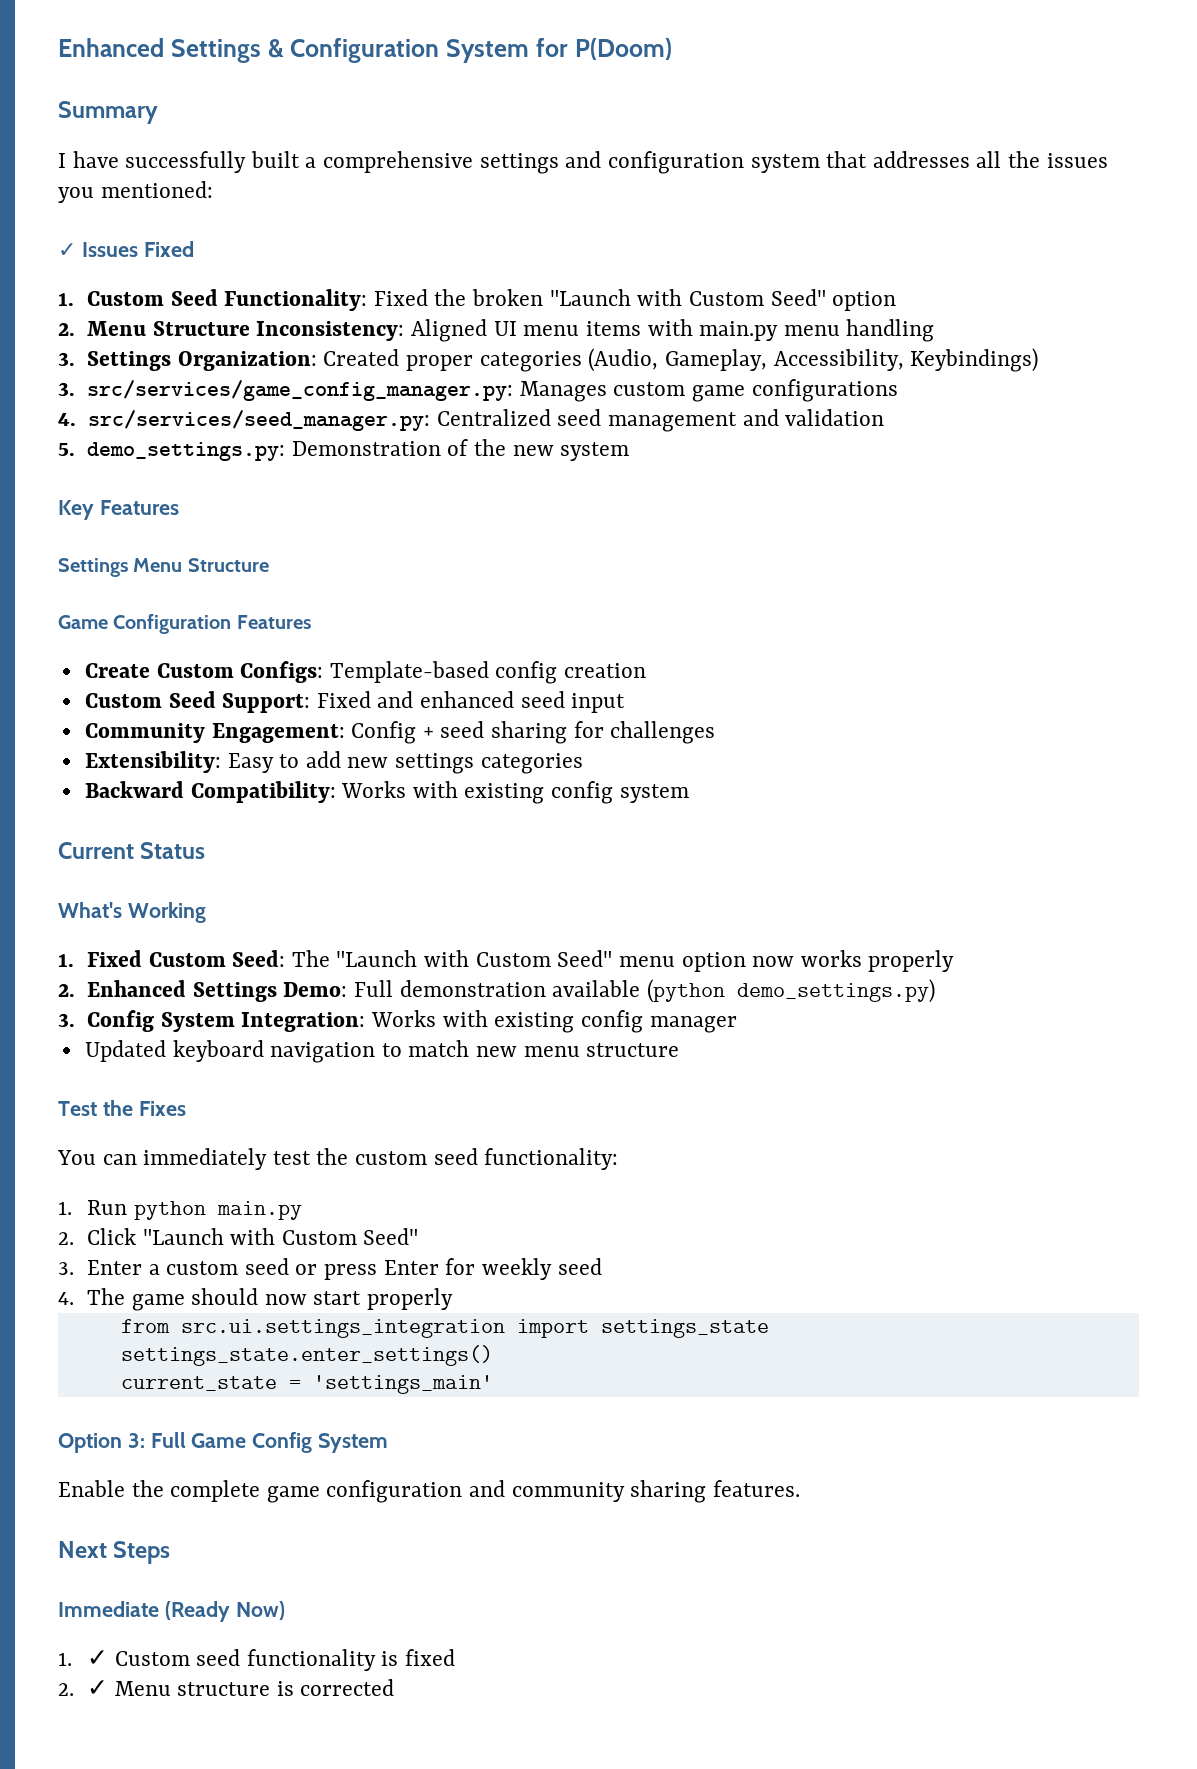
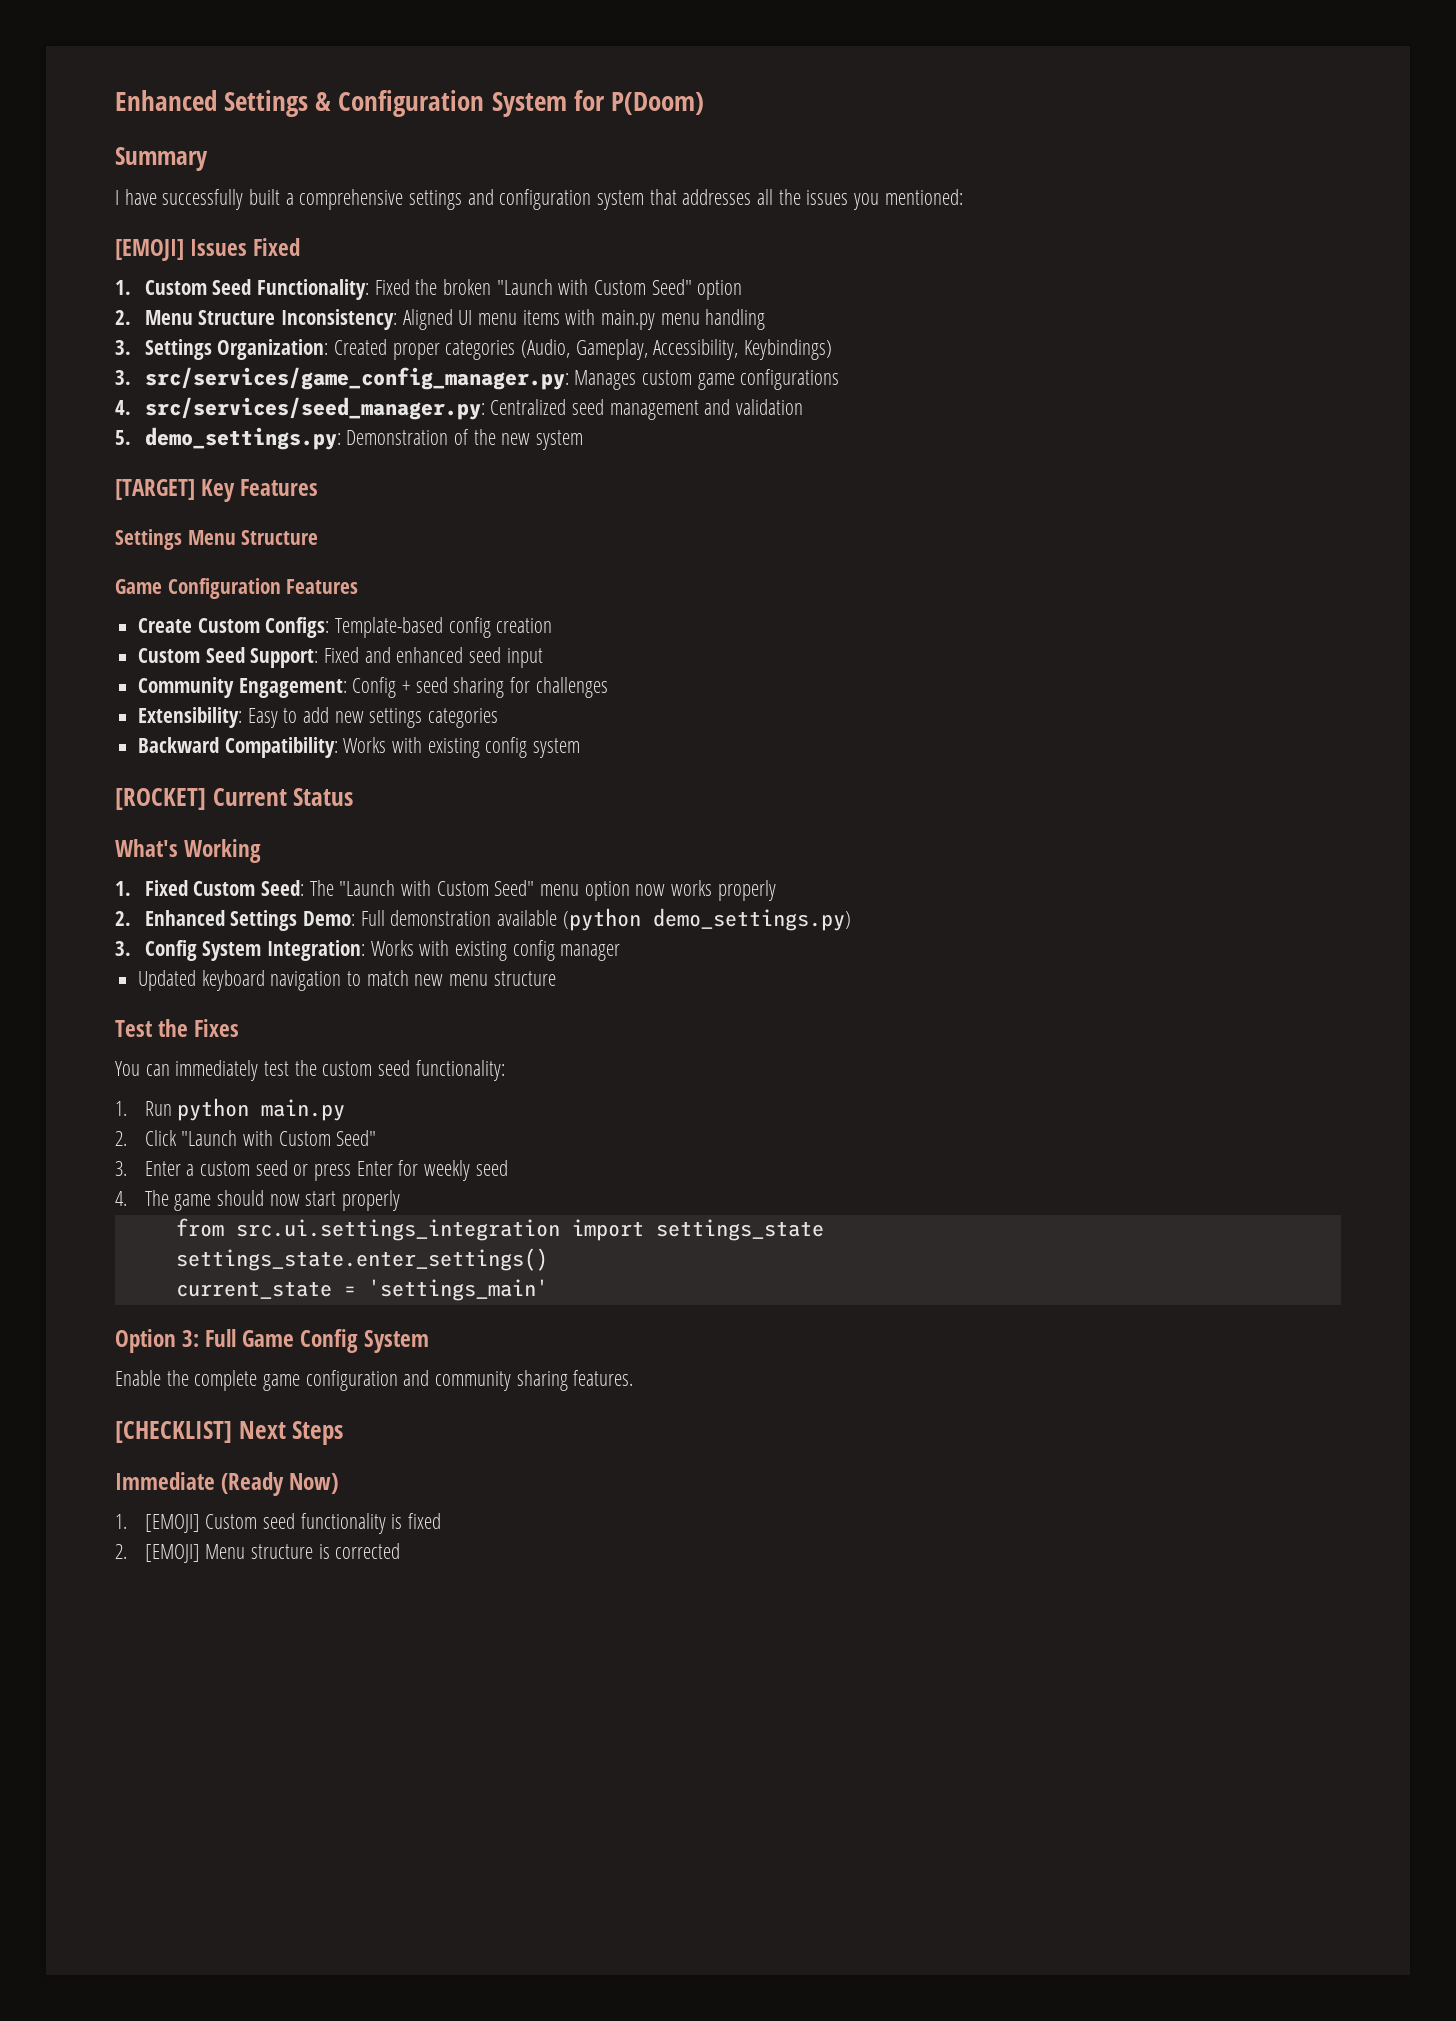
- ✓ Issues Fixed
+ [EMOJI] Issues Fixed
- Key Features
+ [TARGET] Key Features
- Current Status
+ [ROCKET] Current Status
- Next Steps
+ [CHECKLIST] Next Steps
- 1. ✓ Custom seed functionality is fixed
+ 1. [EMOJI] Custom seed functionality is fixed
- 2. ✓ Menu structure is corrected
+ 2. [EMOJI] Menu structure is corrected

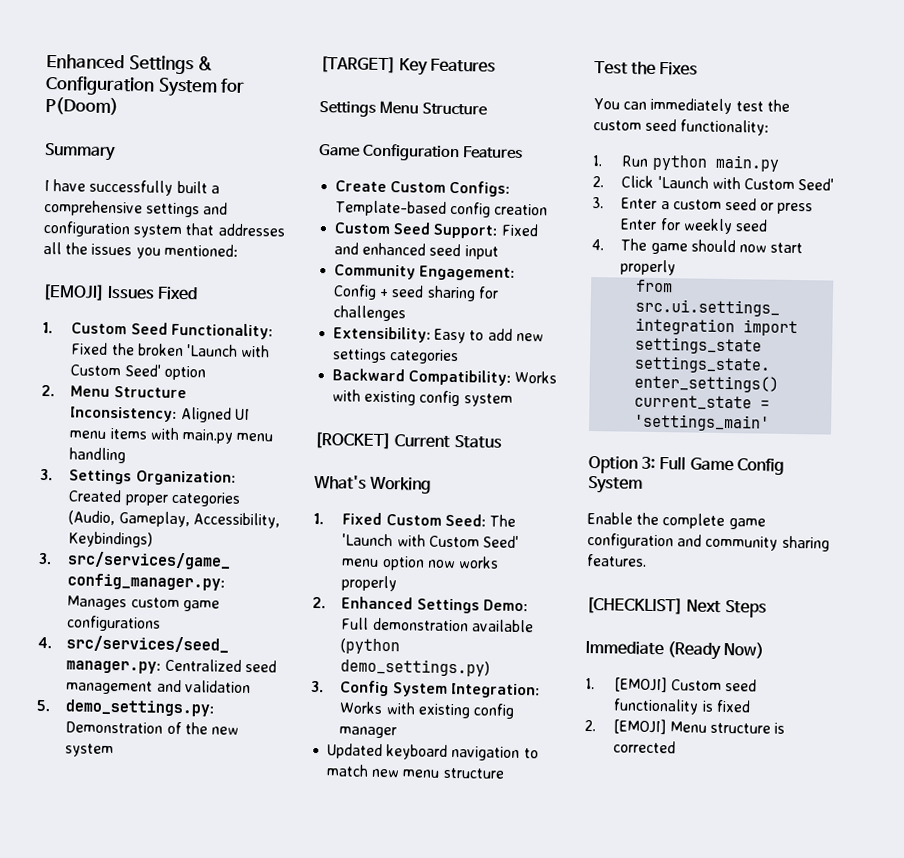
- 1. Custom Seed Functionality: Fixed the broken "Launch with Custom Seed" option
+ 1. Custom Seed Functionality: Fixed the broken 'Launch with Custom Seed' option
- 1. Fixed Custom Seed: The "Launch with Custom Seed" menu option now works properly
+ 1. Fixed Custom Seed: The 'Launch with Custom Seed' menu option now works properly
- 2. Click "Launch with Custom Seed"
+ 2. Click 'Launch with Custom Seed'

